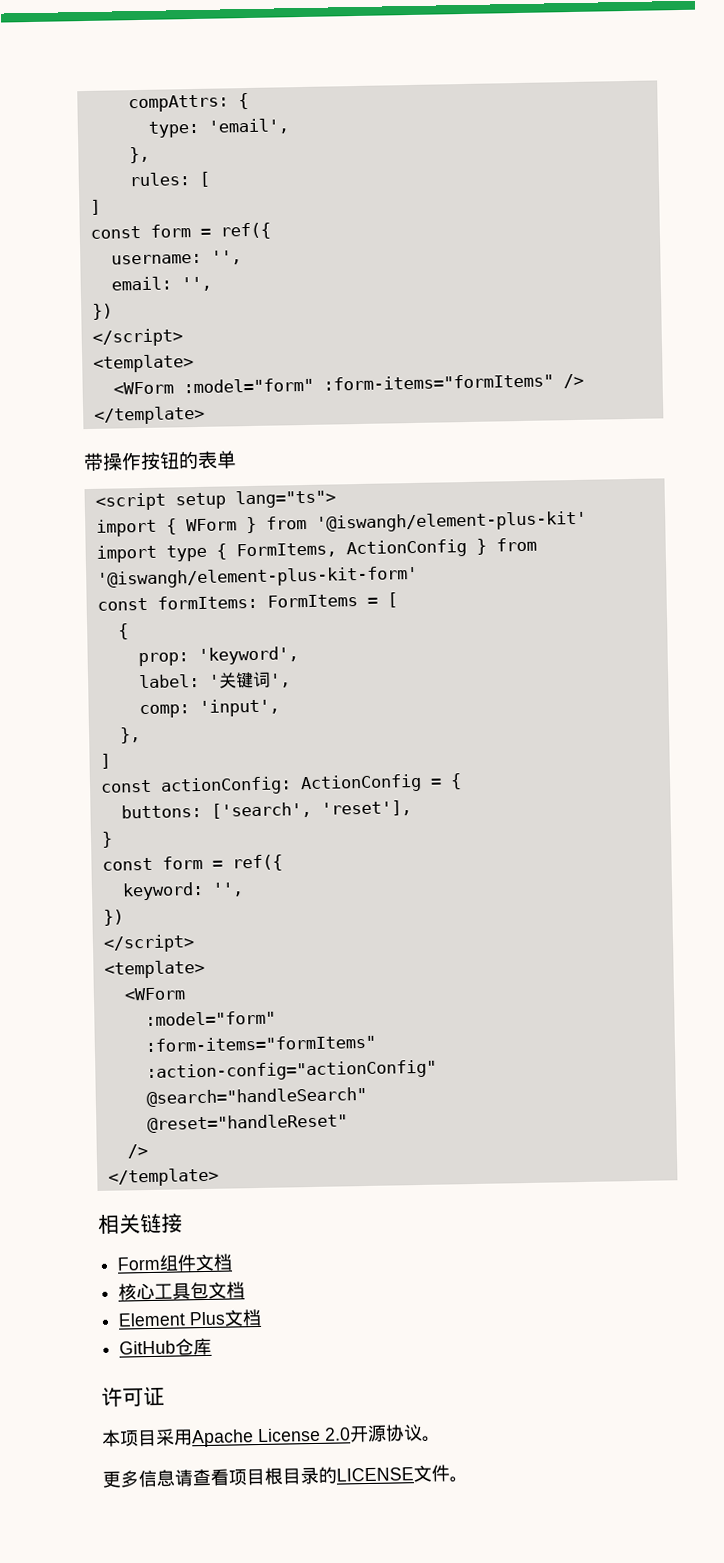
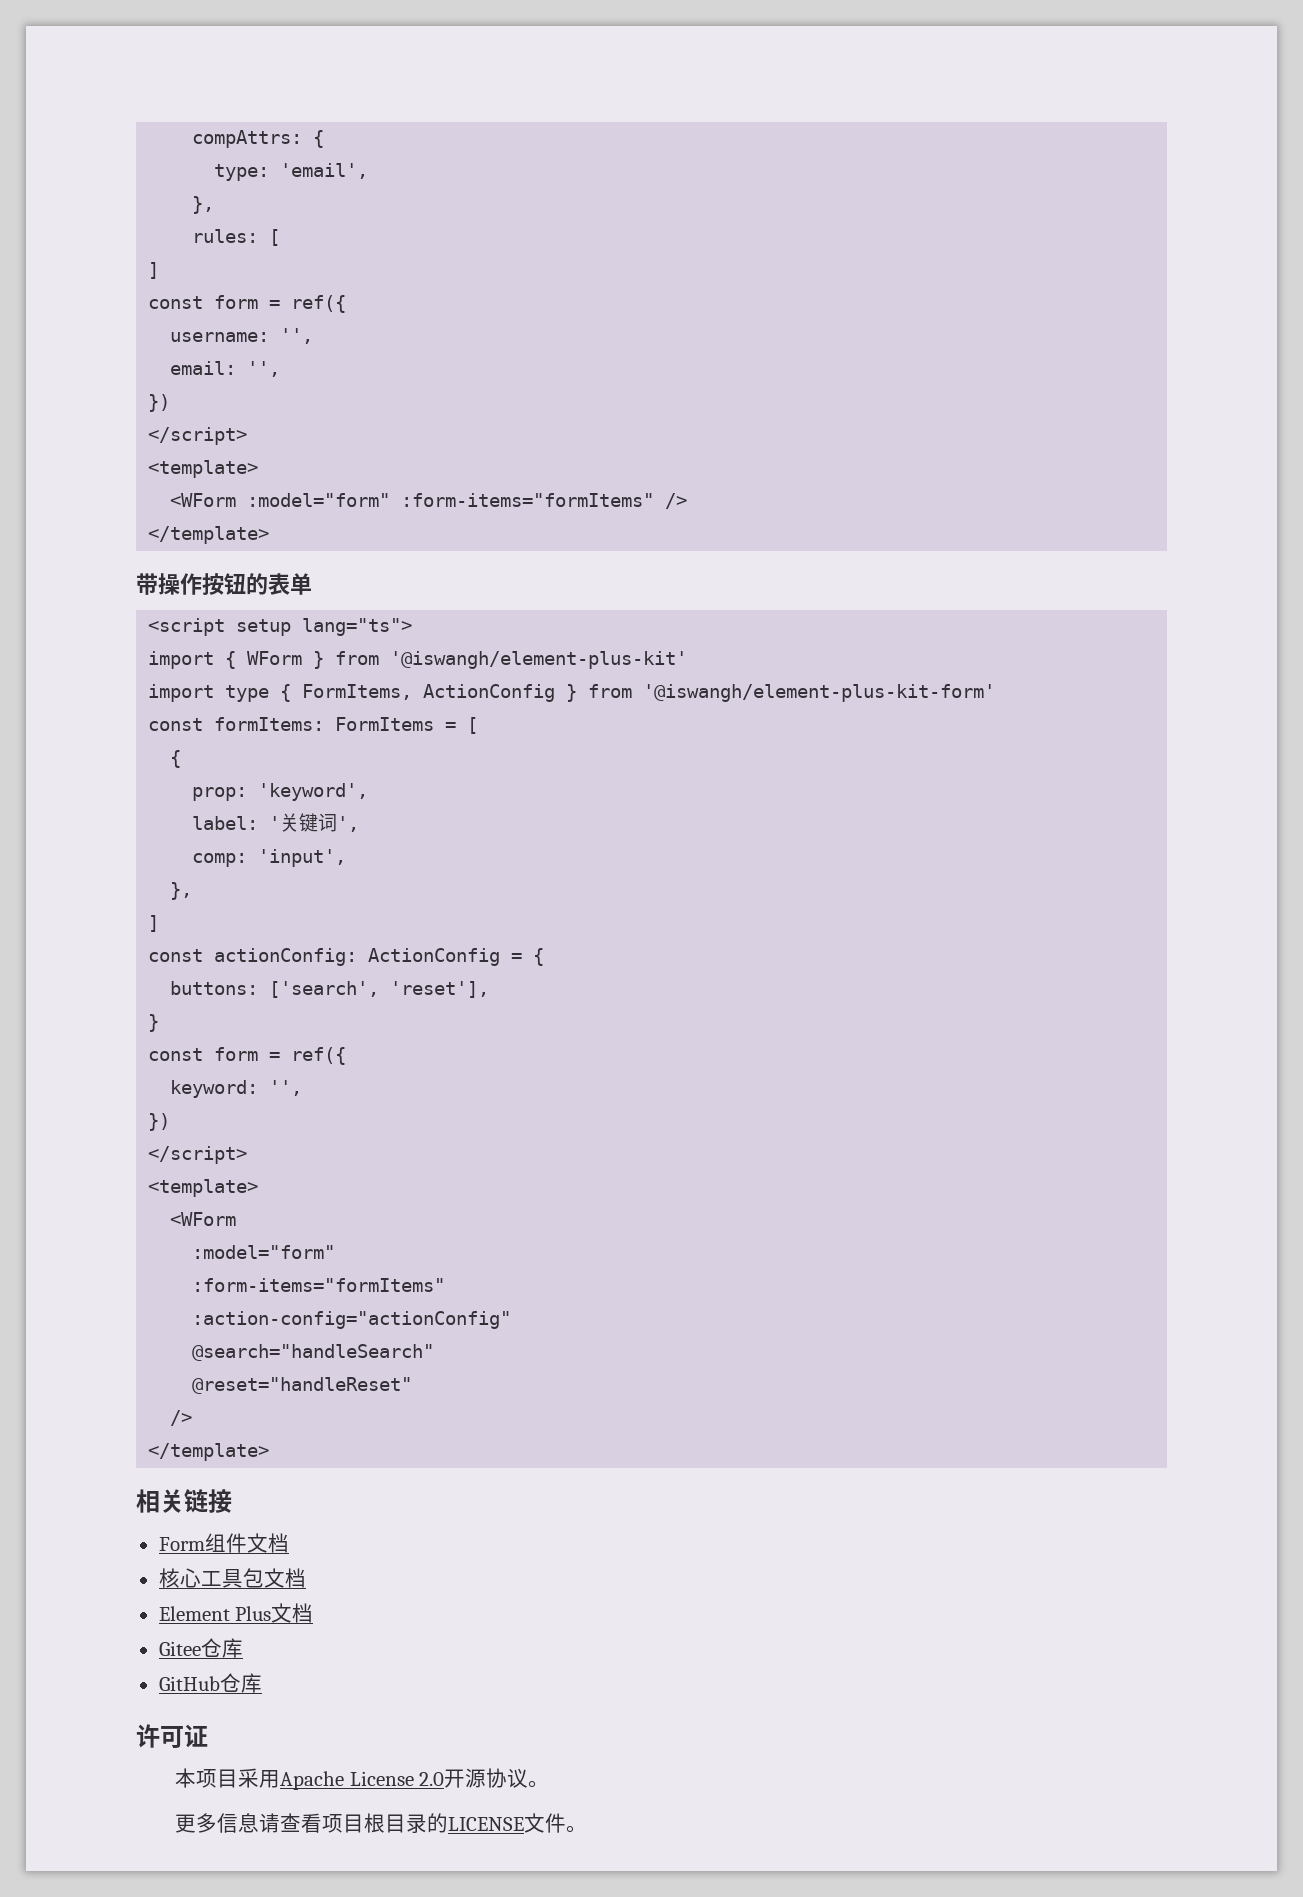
+ Gitee仓库

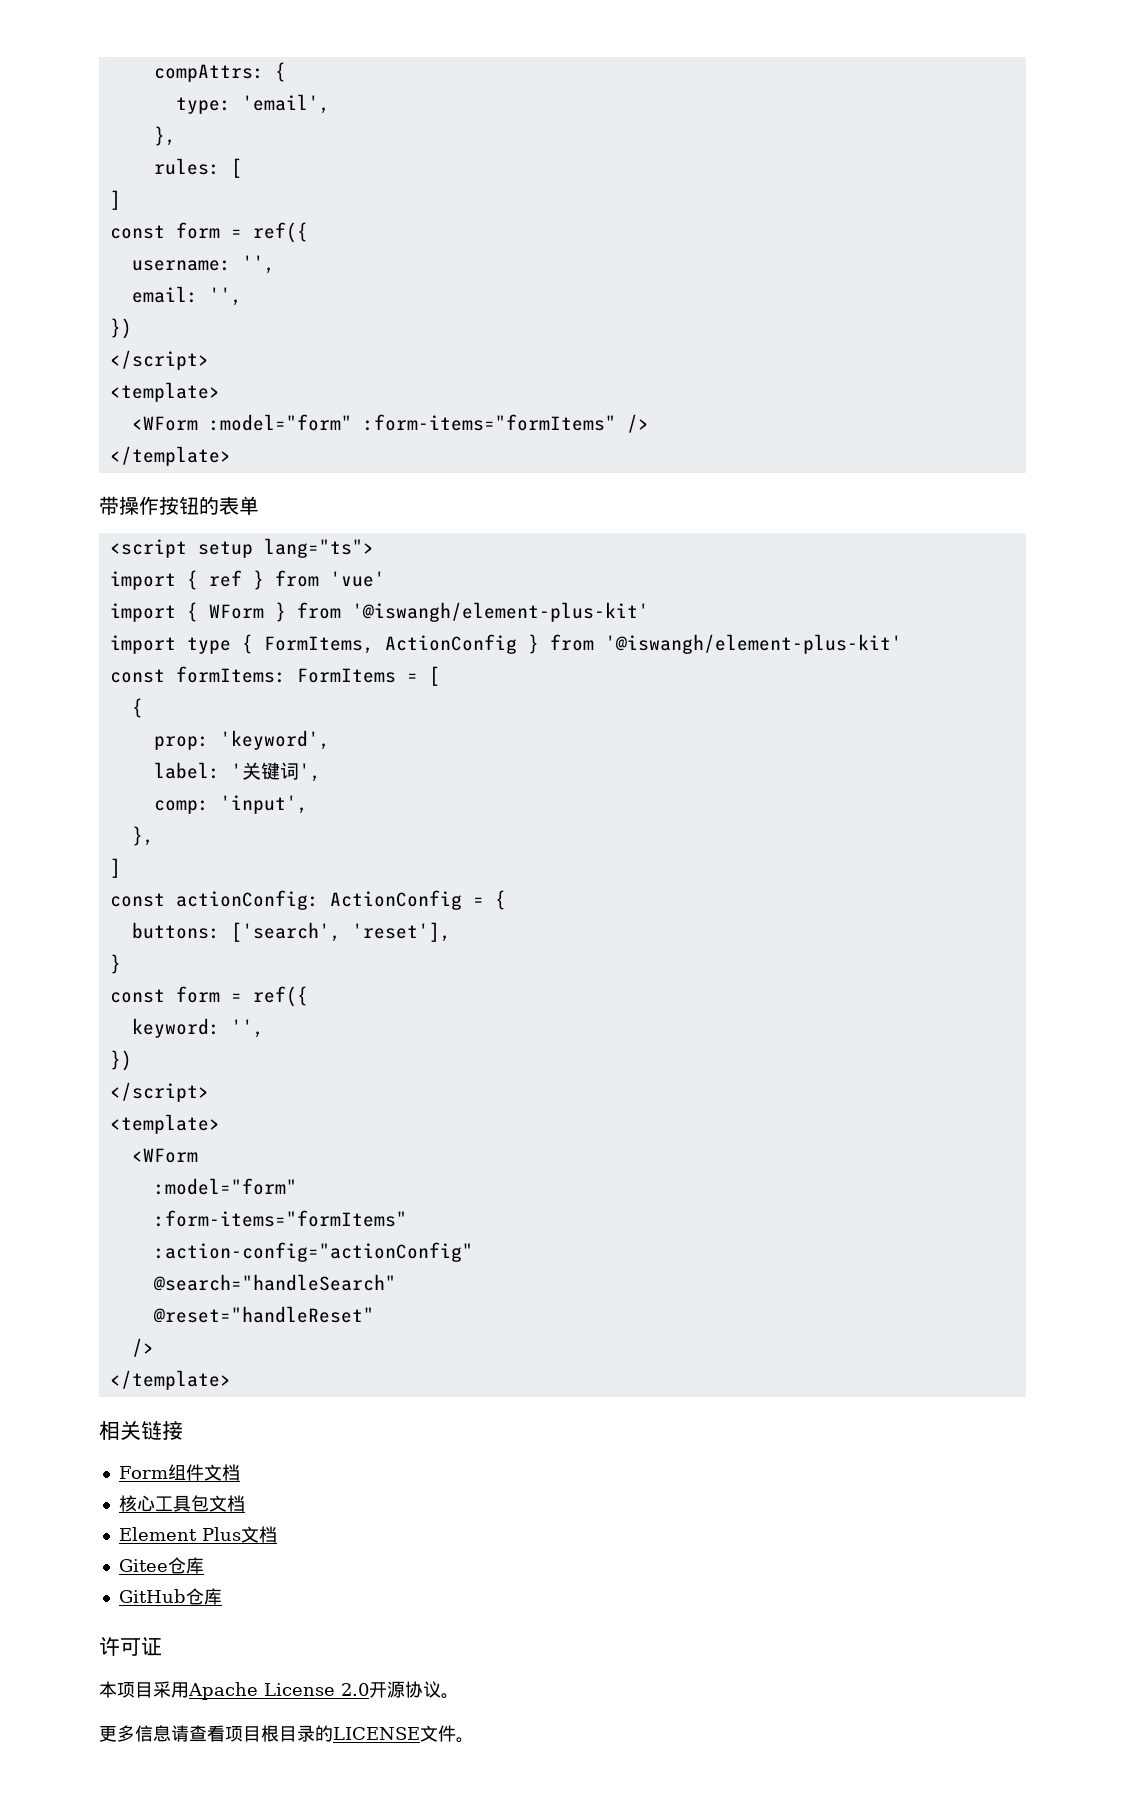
+ import { ref } from 'vue'
- import type { FormItems, ActionConfig } from '@iswangh/element-plus-kit-form'
+ import type { FormItems, ActionConfig } from '@iswangh/element-plus-kit'

